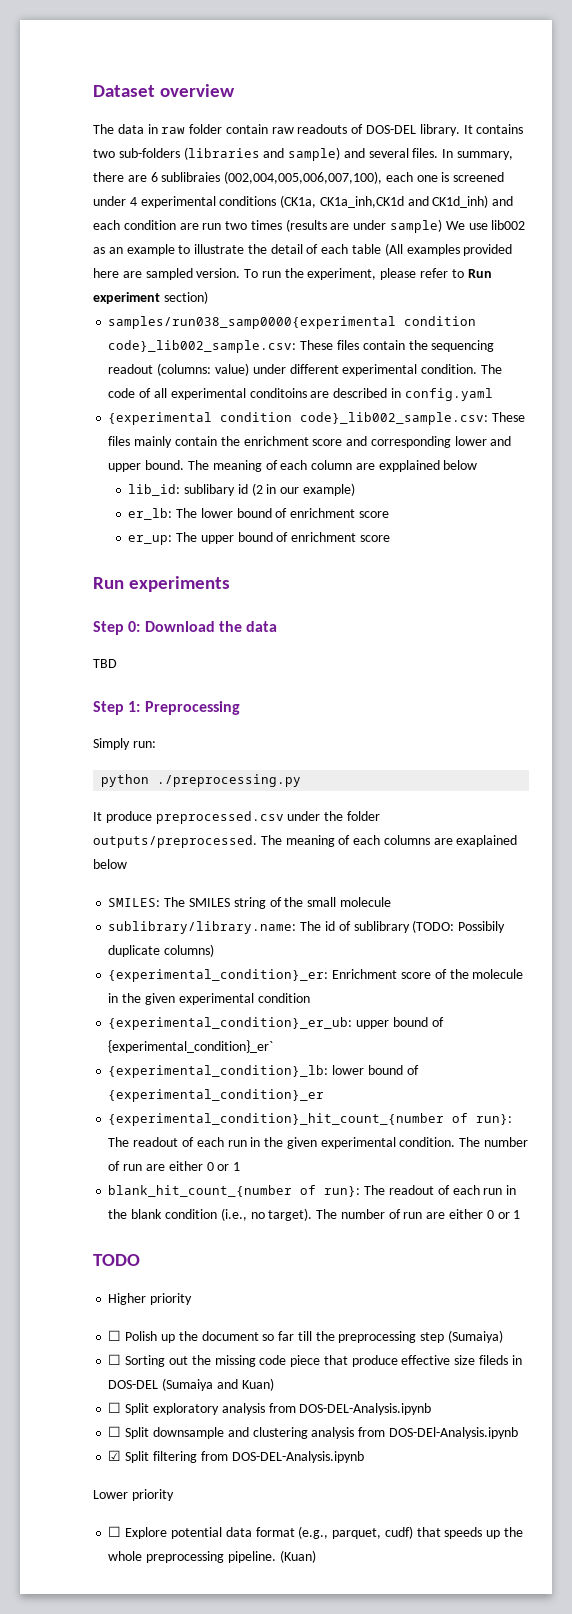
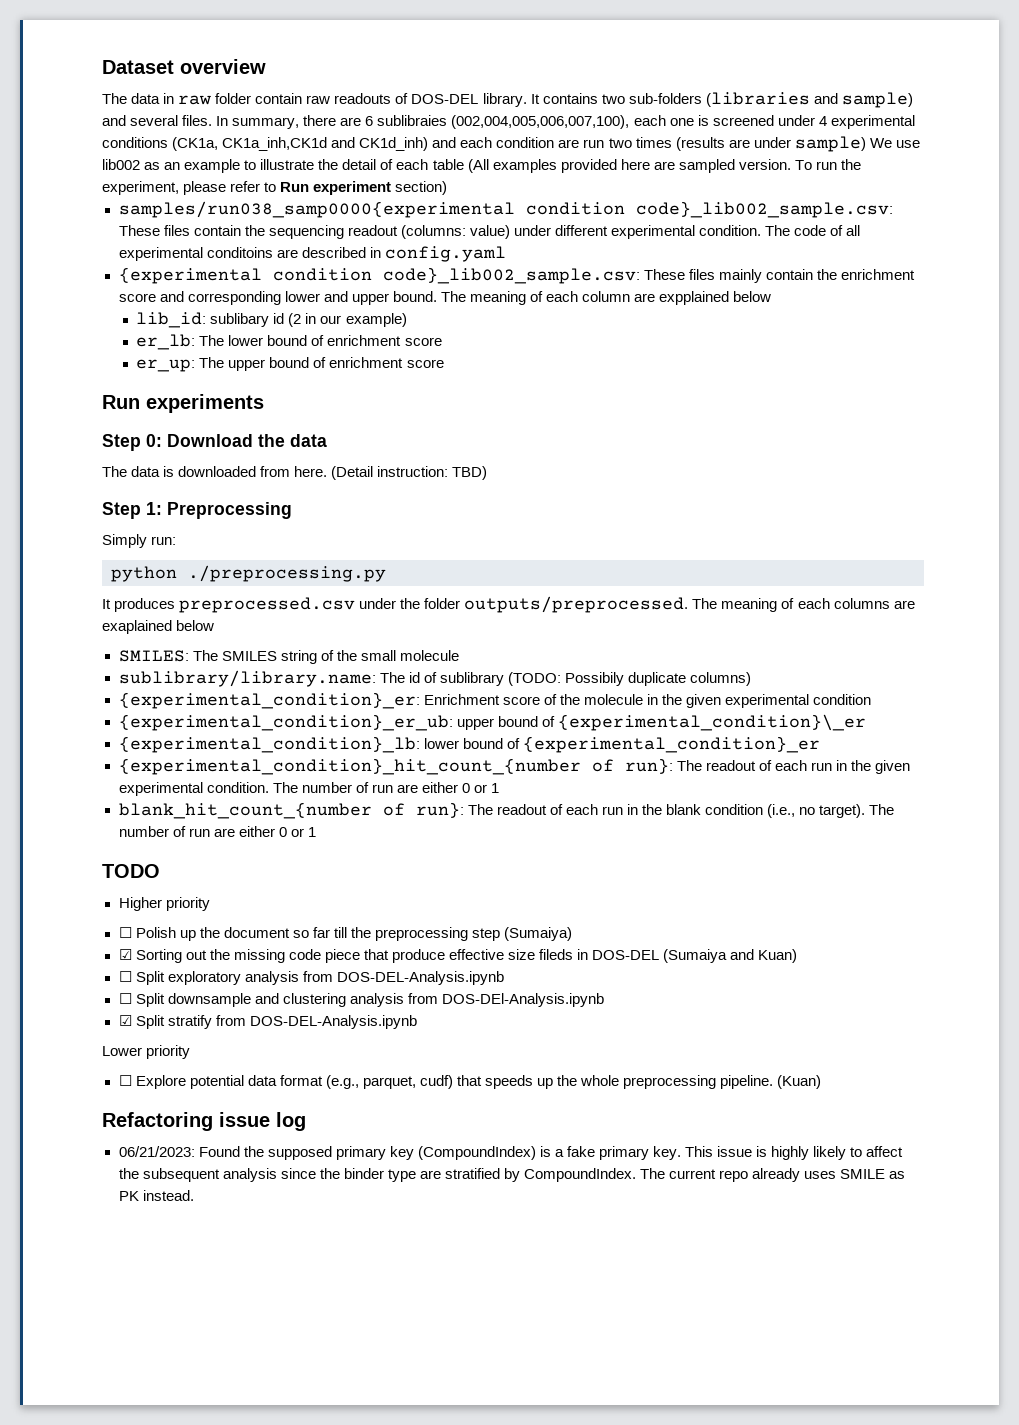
- TBD
+ The data is downloaded from here. (Detail instruction: TBD)
- It produce preprocessed.csv under the folder outputs/preprocessed.
+ It produces preprocessed.csv under the folder outputs/preprocessed.
- {experimental_condition}_er_ub: upper bound of {experimental_condition}_er`
+ {experimental_condition}_er_ub: upper bound of {experimental_condition}\_er
- ☐ Sorting out the missing code piece that produce effective size fileds in DOS-DEL (Sumaiya and Kuan)
+ ☑ Sorting out the missing code piece that produce effective size fileds in DOS-DEL (Sumaiya and Kuan)
- ☑ Split filtering from DOS-DEL-Analysis.ipynb
+ ☑ Split stratify from DOS-DEL-Analysis.ipynb
+ Refactoring issue log
+ 06/21/2023: Found the supposed primary key (CompoundIndex) is a fake primary key. This issue is highly likely to affect the subsequent analysis since the binder type are stratified by CompoundIndex. The current repo already uses SMILE as PK instead.

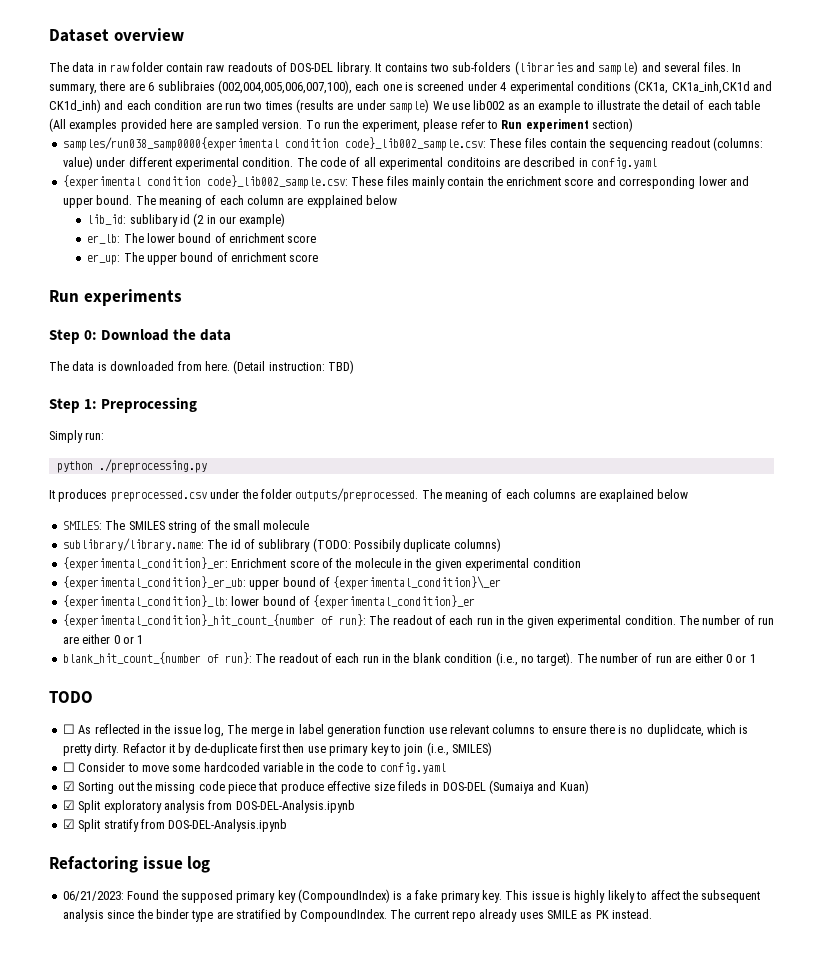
- Higher priority
- ☐ Polish up the document so far till the preprocessing step (Sumaiya)
+ ☐ As reflected in the issue log, The merge in label generation function use relevant columns to ensure there is no duplidcate, which is pretty dirty. Refactor it by de-duplicate first then use primary key to join (i.e., SMILES)
+ ☐ Consider to move some hardcoded variable in the code to config.yaml
- ☐ Split exploratory analysis from DOS-DEL-Analysis.ipynb
+ ☑ Split exploratory analysis from DOS-DEL-Analysis.ipynb
- ☐ Split downsample and clustering analysis from DOS-DEl-Analysis.ipynb
- Lower priority
- ☐ Explore potential data format (e.g., parquet, cudf) that speeds up the whole preprocessing pipeline. (Kuan)

